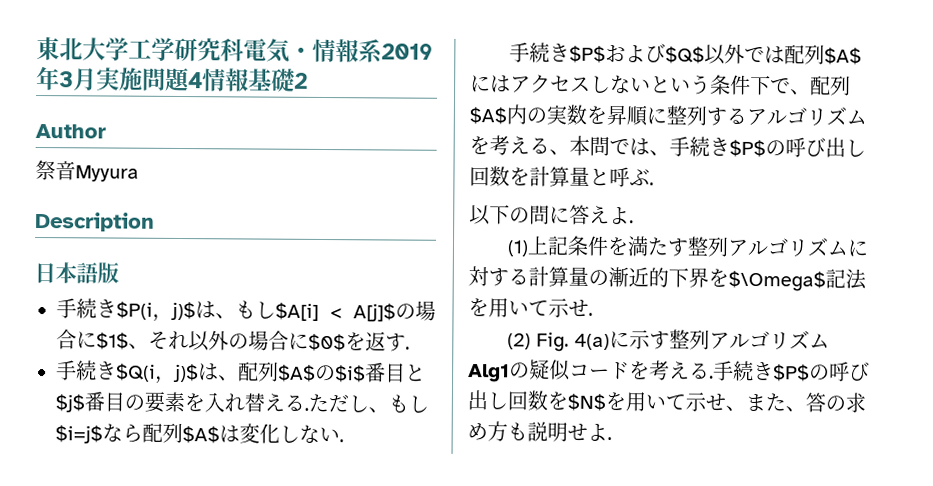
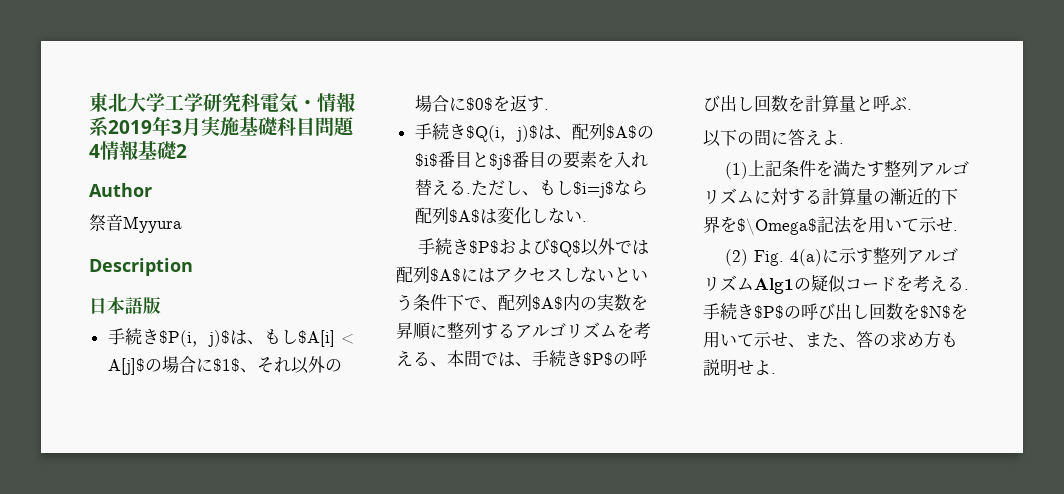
- 東北大学工学研究科電気・情報系2019年3月実施問題4情報基礎2
+ 東北大学工学研究科電気・情報系2019年3月実施基礎科目問題4情報基礎2

